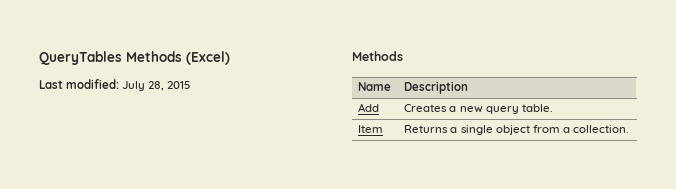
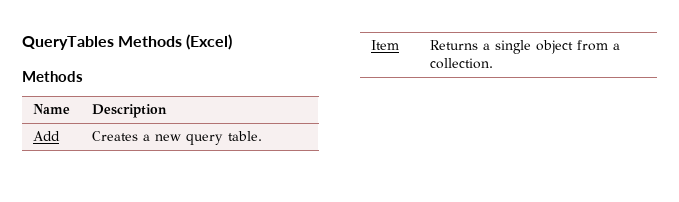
- Last modified: July 28, 2015

